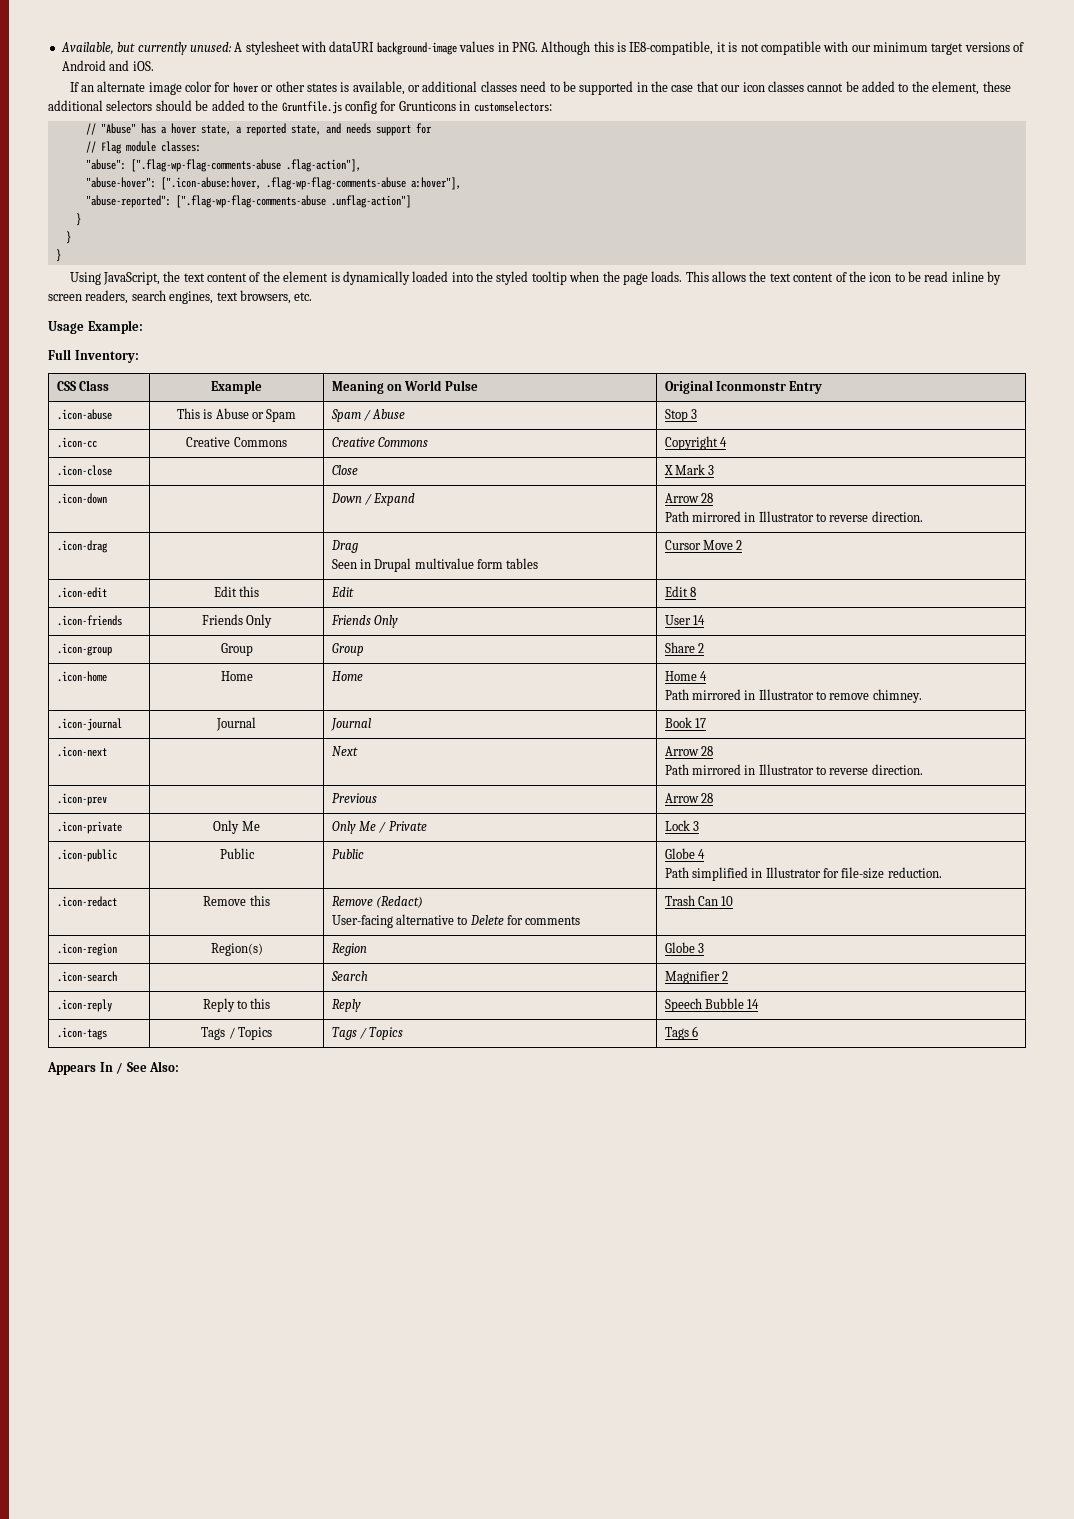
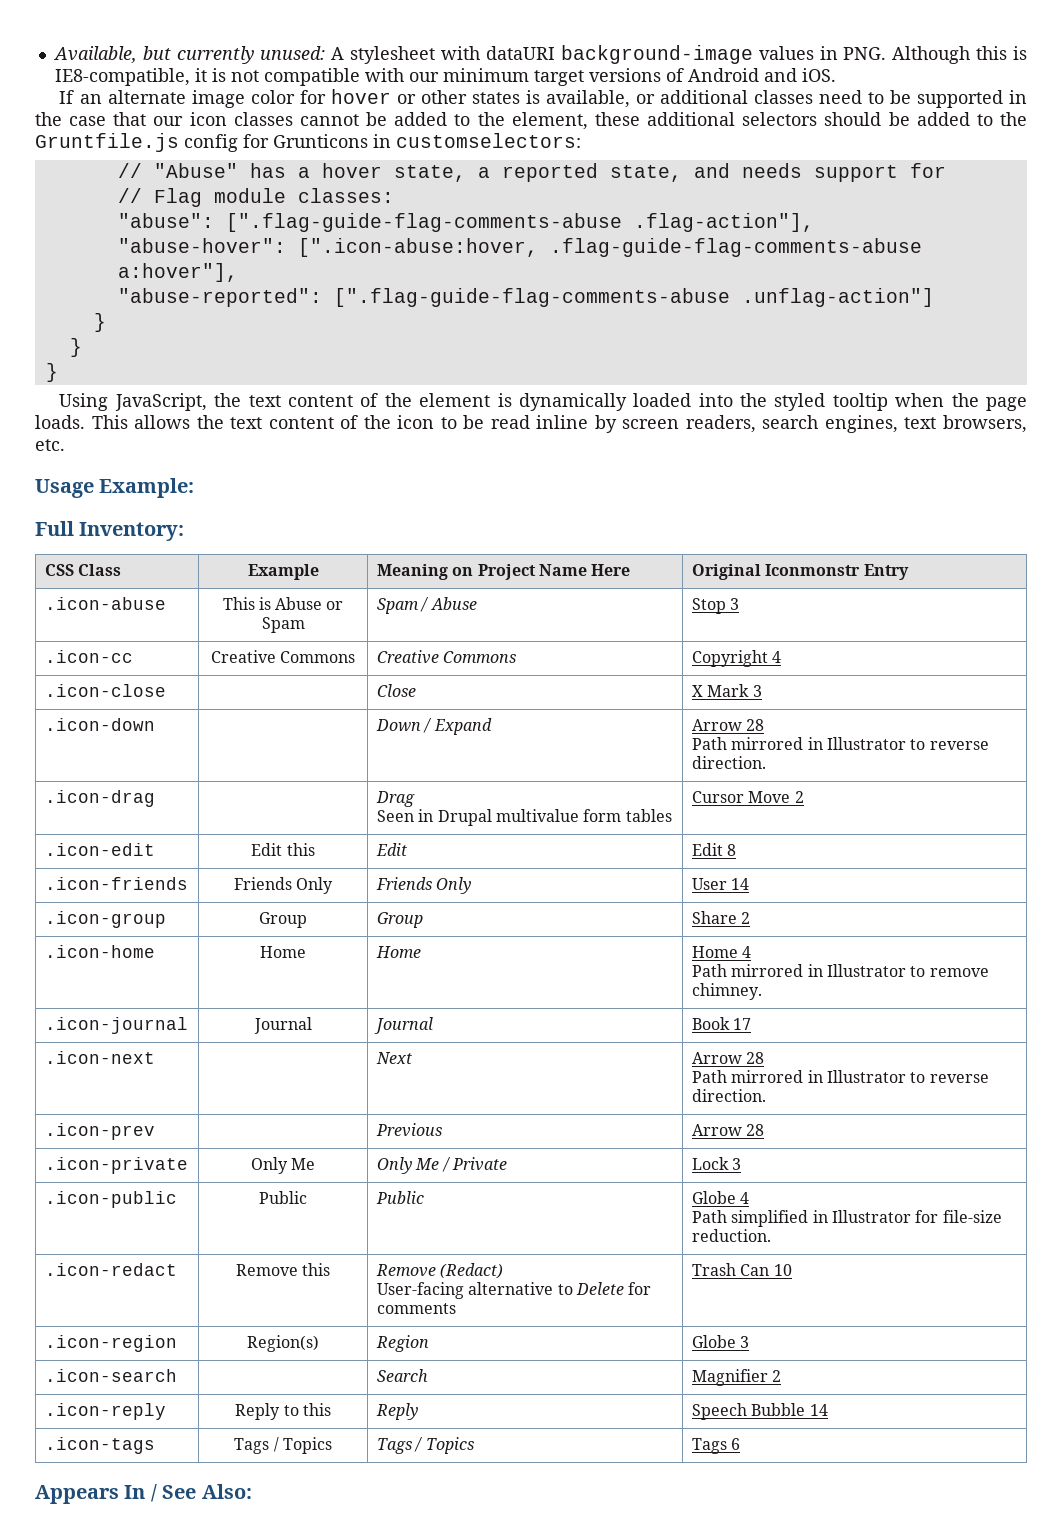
- "abuse": [".flag-wp-flag-comments-abuse .flag-action"],
+ "abuse": [".flag-guide-flag-comments-abuse .flag-action"],
- "abuse-hover": [".icon-abuse:hover, .flag-wp-flag-comments-abuse a:hover"],
+ "abuse-hover": [".icon-abuse:hover, .flag-guide-flag-comments-abuse a:hover"],
- "abuse-reported": [".flag-wp-flag-comments-abuse .unflag-action"]
+ "abuse-reported": [".flag-guide-flag-comments-abuse .unflag-action"]
- CSS Class | Example | Meaning on World Pulse | Original Iconmonstr Entry
+ CSS Class | Example | Meaning on Project Name Here | Original Iconmonstr Entry

